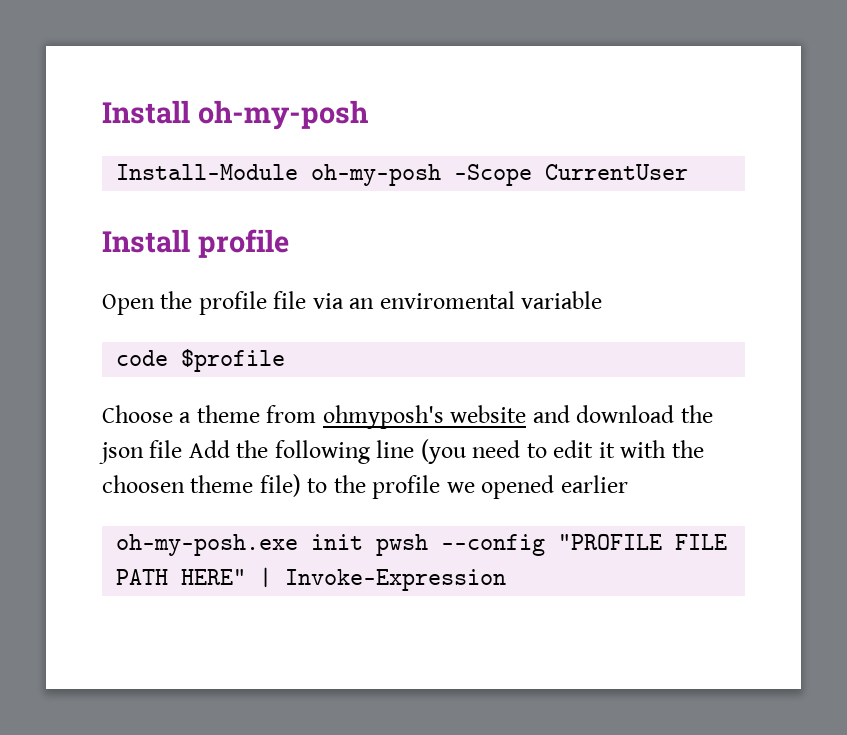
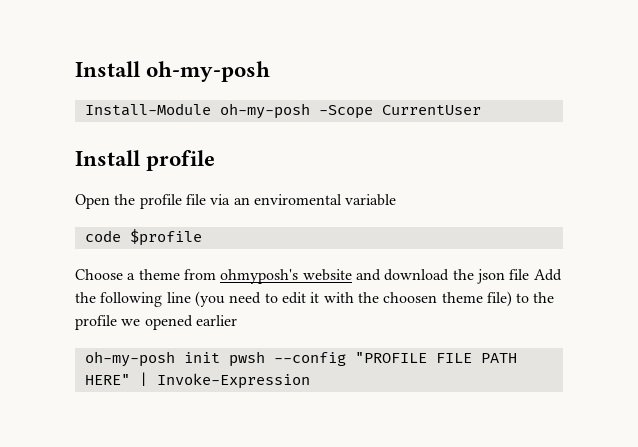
- oh-my-posh.exe init pwsh --config "PROFILE FILE PATH HERE" | Invoke-Expression
+ oh-my-posh init pwsh --config "PROFILE FILE PATH HERE" | Invoke-Expression

